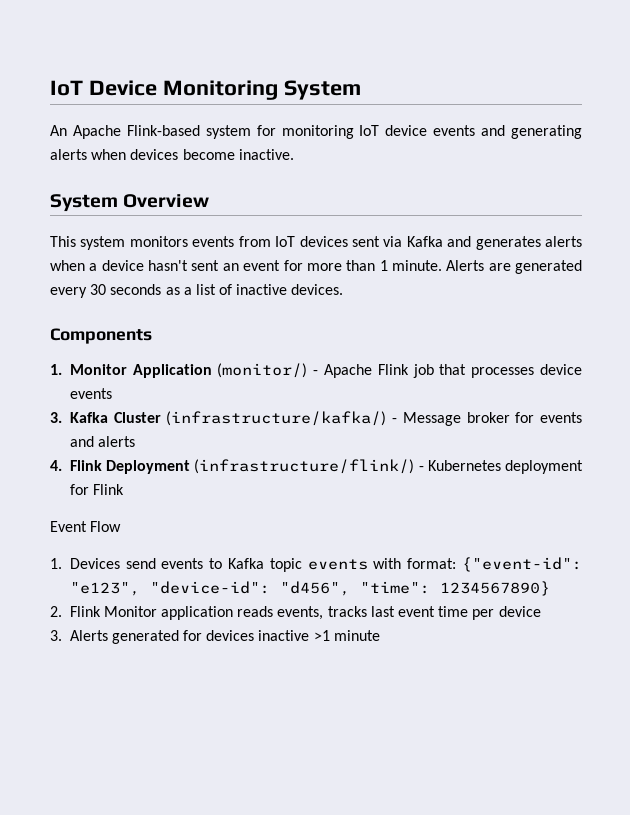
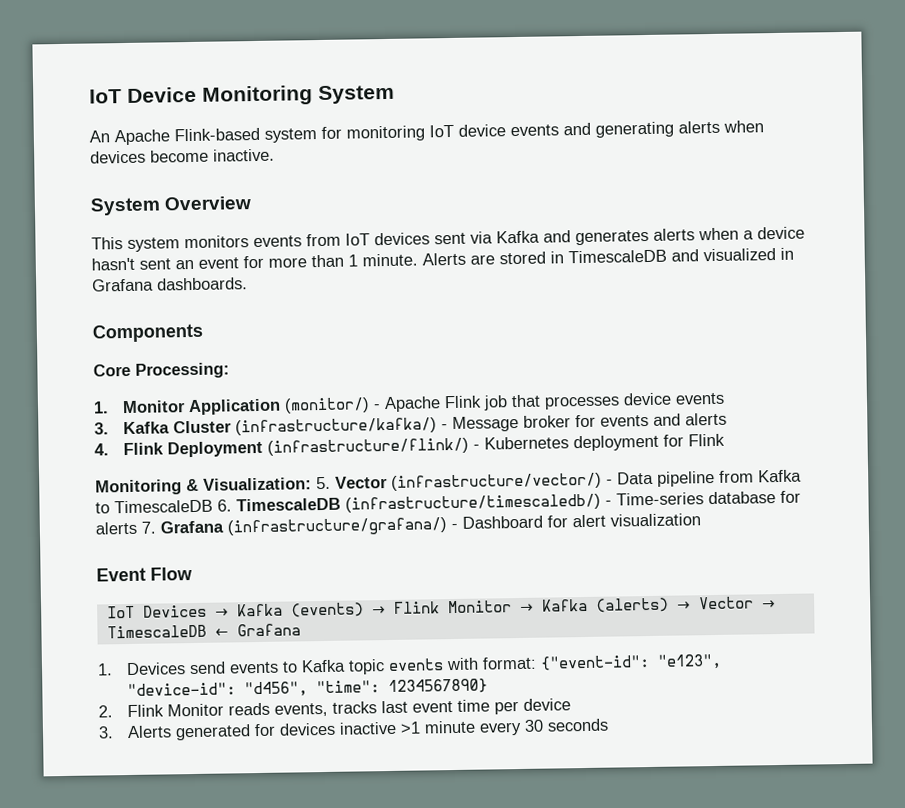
- Alerts are generated every 30 seconds as a list of inactive devices.
+ Alerts are stored in TimescaleDB and visualized in Grafana dashboards.
+ Core Processing:
+ Monitoring & Visualization: 5. Vector (infrastructure/vector/) - Data pipeline from Kafka to TimescaleDB 6. TimescaleDB (infrastructure/timescaledb/) - Time-series database for alerts 7. Grafana (infrastructure/grafana/) - Dashboard for alert visualization
  Event Flow
+ IoT Devices → Kafka (events) → Flink Monitor → Kafka (alerts) → Vector → TimescaleDB ← Grafana
- 2. Flink Monitor application reads events, tracks last event time per device
+ 2. Flink Monitor reads events, tracks last event time per device
- 3. Alerts generated for devices inactive >1 minute
+ 3. Alerts generated for devices inactive >1 minute every 30 seconds

